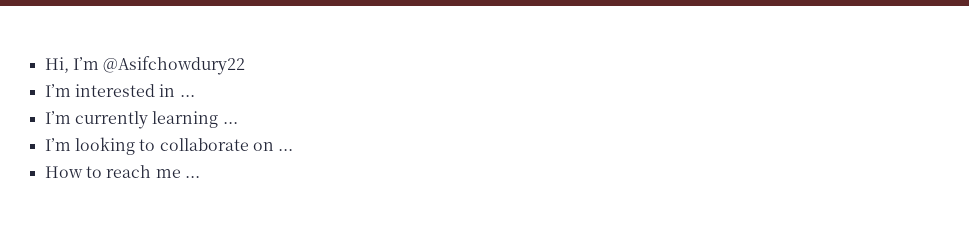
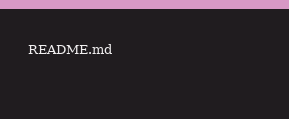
- Hi, I’m @Asifchowdury22
- I’m interested in ...
- I’m currently learning ...
- I’m looking to collaborate on ...
- How to reach me ...
+ README.md

